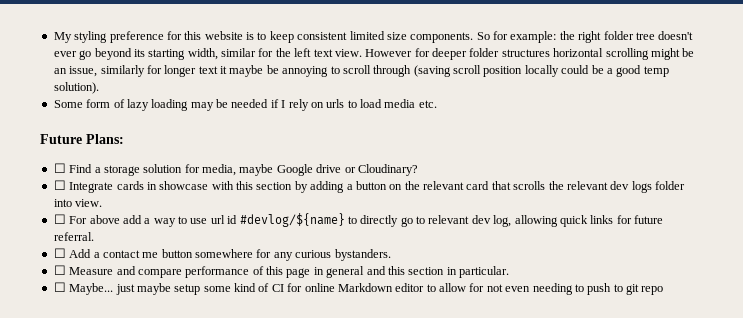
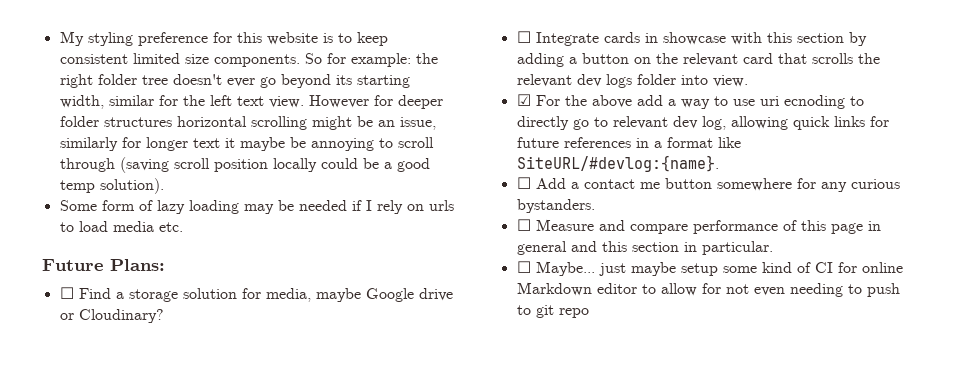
- ☐ For above add a way to use url id #devlog/${name} to directly go to relevant dev log, allowing quick links for future referral.
+ ☑ For the above add a way to use uri ecnoding to directly go to relevant dev log, allowing quick links for future references in a format like SiteURL/#devlog:{name}.

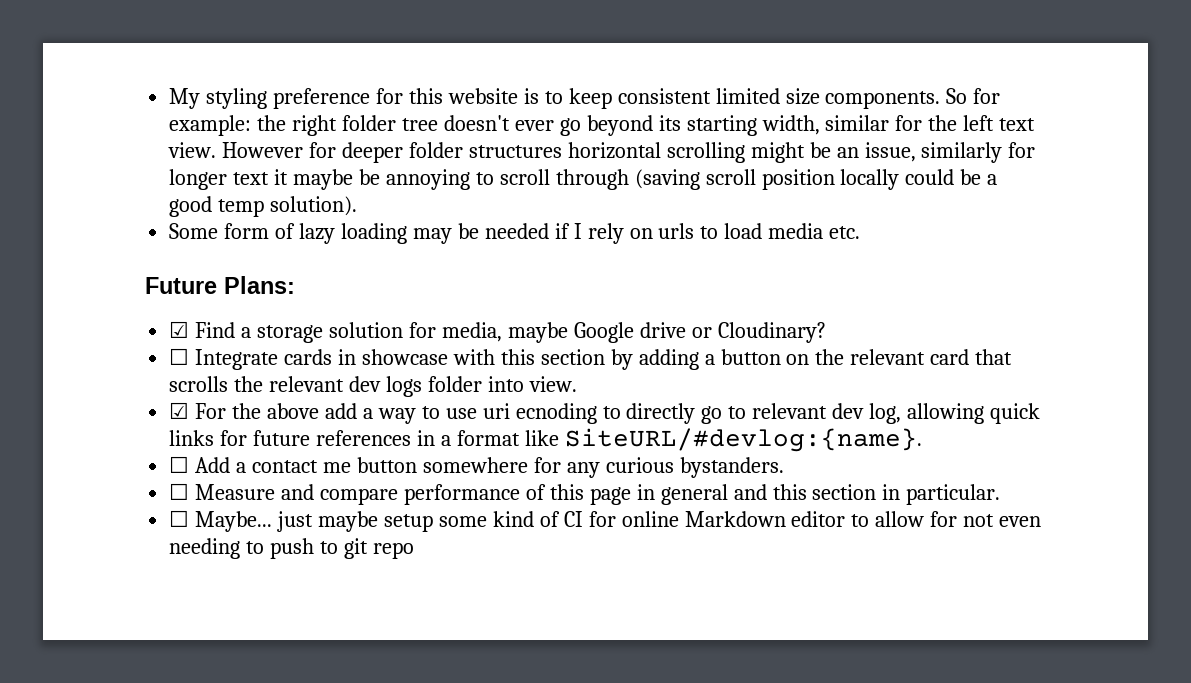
- ☐ Find a storage solution for media, maybe Google drive or Cloudinary?
+ ☑ Find a storage solution for media, maybe Google drive or Cloudinary?

